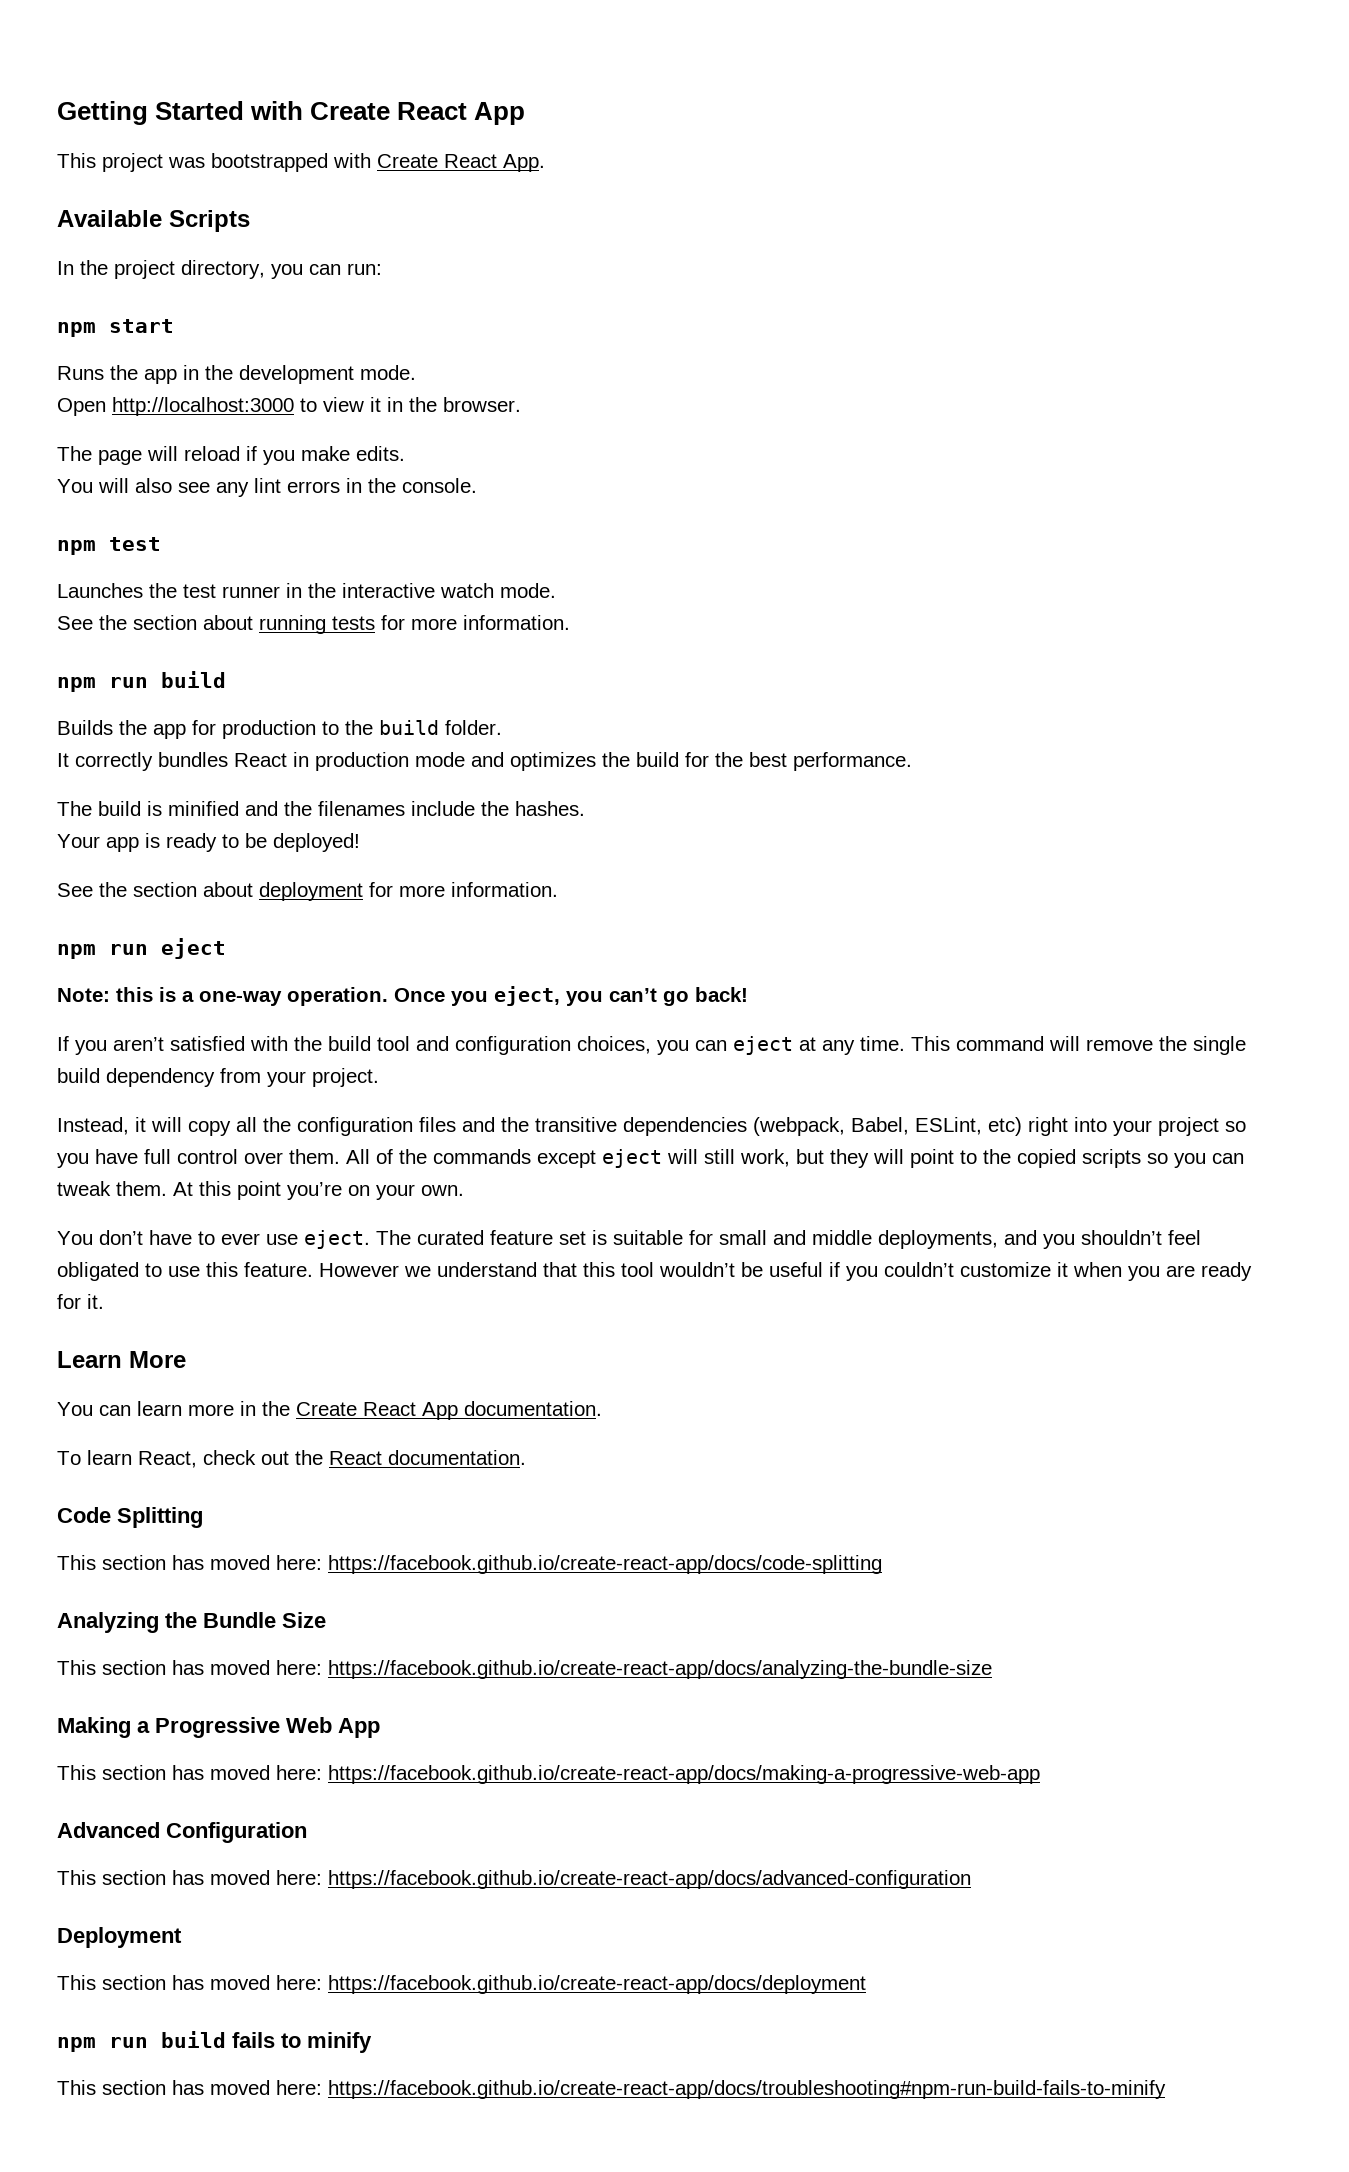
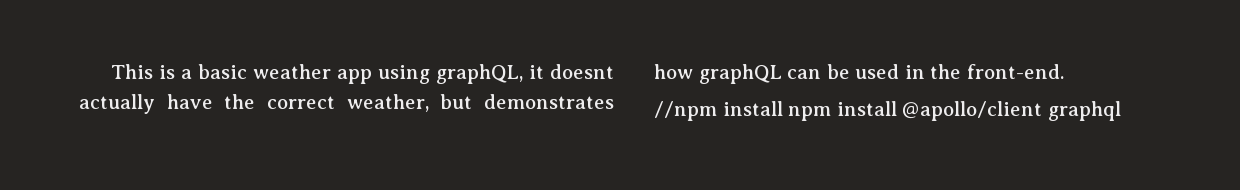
- Getting Started with Create React App
- This project was bootstrapped with Create React App.
- Available Scripts
- In the project directory, you can run:
- npm start
- Runs the app in the development mode.
- Open http://localhost:3000 to view it in the browser.
- The page will reload if you make edits.
- You will also see any lint errors in the console.
- npm test
- Launches the test runner in the interactive watch mode.
- See the section about running tests for more information.
- npm run build
- Builds the app for production to the build folder.
- It correctly bundles React in production mode and optimizes the build for the best performance.
- The build is minified and the filenames include the hashes.
- Your app is ready to be deployed!
- See the section about deployment for more information.
- npm run eject
- Note: this is a one-way operation. Once you eject, you can’t go back!
- If you aren’t satisfied with the build tool and configuration choices, you can eject at any time. This command will remove the single build dependency from your project.
- Instead, it will copy all the configuration files and the transitive dependencies (webpack, Babel, ESLint, etc) right into your project so you have full control over them. All of the commands except eject will still work, but they will point to the copied scripts so you can tweak them. At this point you’re on your own.
- You don’t have to ever use eject. The curated feature set is suitable for small and middle deployments, and you shouldn’t feel obligated to use this feature. However we understand that this tool wouldn’t be useful if you couldn’t customize it when you are ready for it.
- Learn More
- You can learn more in the Create React App documentation.
- To learn React, check out the React documentation.
- Code Splitting
- This section has moved here: https://facebook.github.io/create-react-app/docs/code-splitting
- Analyzing the Bundle Size
- This section has moved here: https://facebook.github.io/create-react-app/docs/analyzing-the-bundle-size
- Making a Progressive Web App
- This section has moved here: https://facebook.github.io/create-react-app/docs/making-a-progressive-web-app
- Advanced Configuration
- This section has moved here: https://facebook.github.io/create-react-app/docs/advanced-configuration
- Deployment
- This section has moved here: https://facebook.github.io/create-react-app/docs/deployment
- npm run build fails to minify
- This section has moved here: https://facebook.github.io/create-react-app/docs/troubleshooting#npm-run-build-fails-to-minify
+ This is a basic weather app using graphQL, it doesnt actually have the correct weather, but demonstrates how graphQL can be used in the front-end.
+ //npm install npm install @apollo/client graphql

